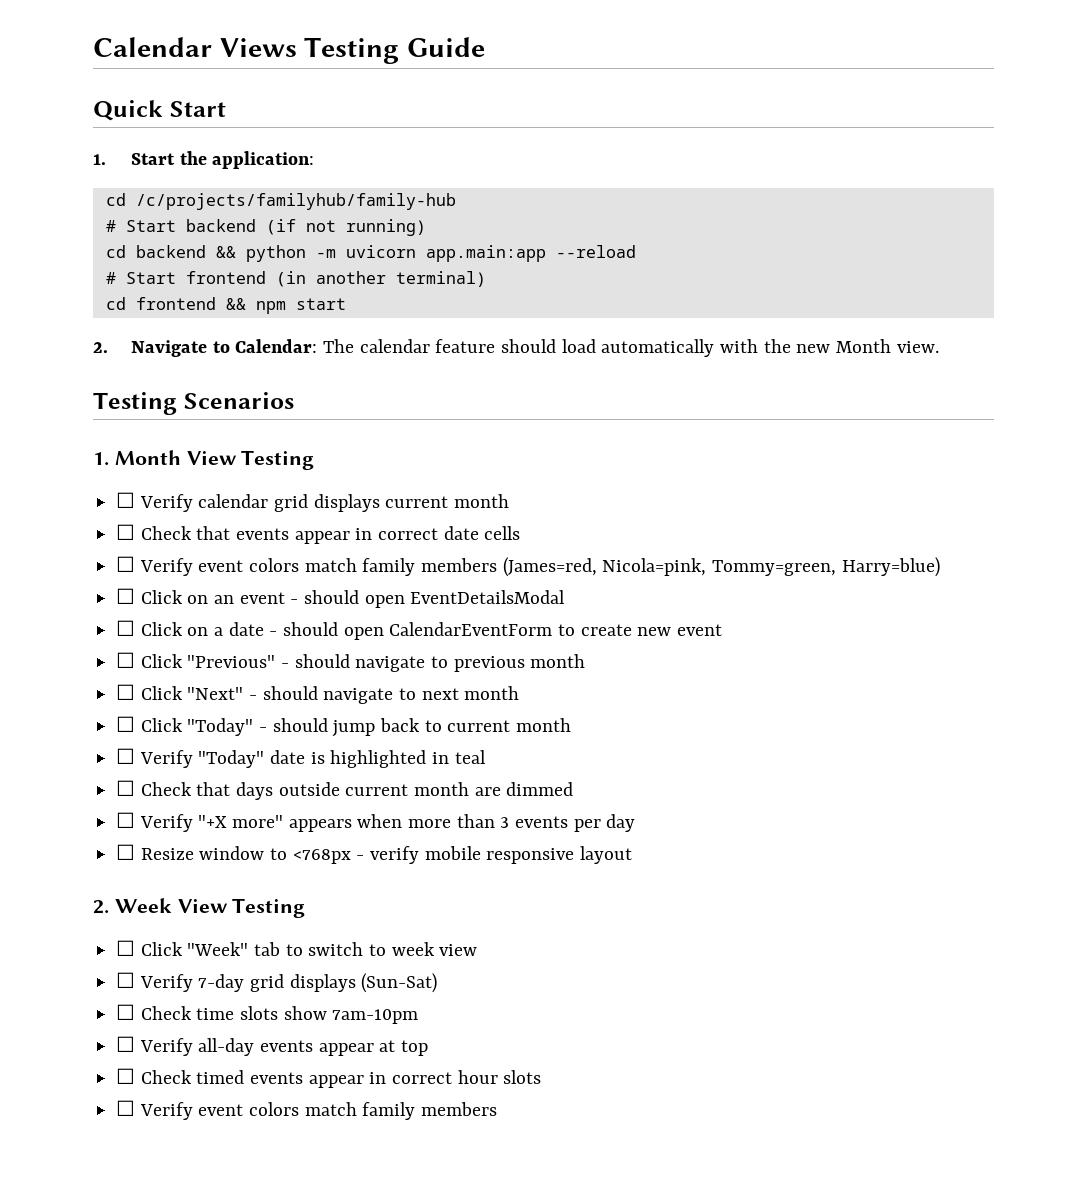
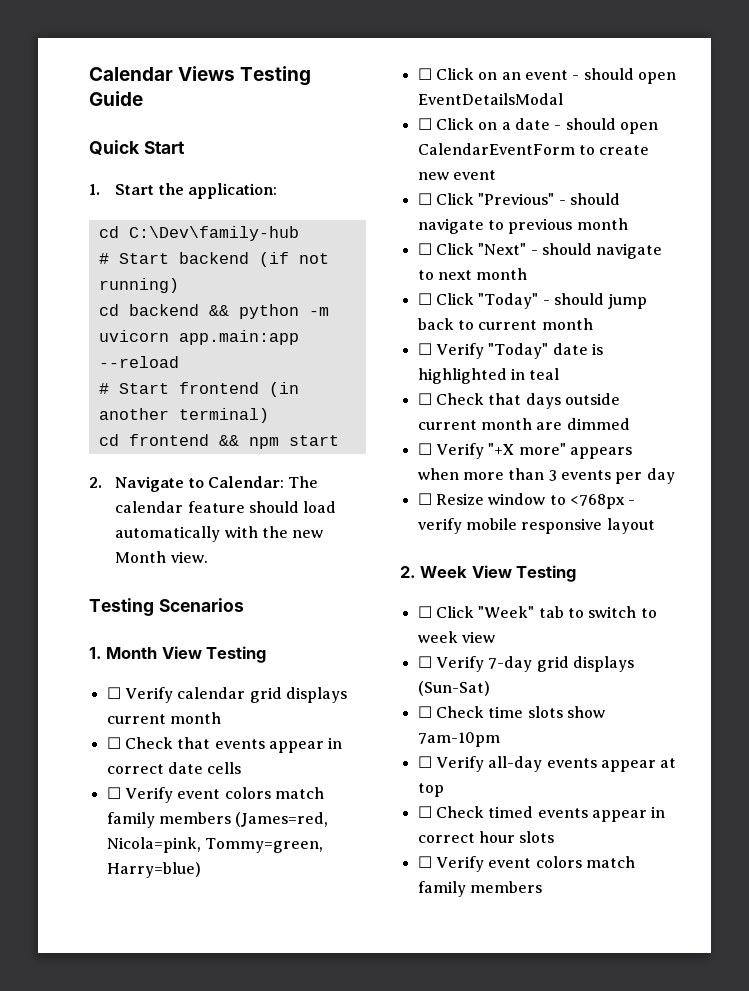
- cd /c/projects/familyhub/family-hub
+ cd C:\Dev\family-hub

